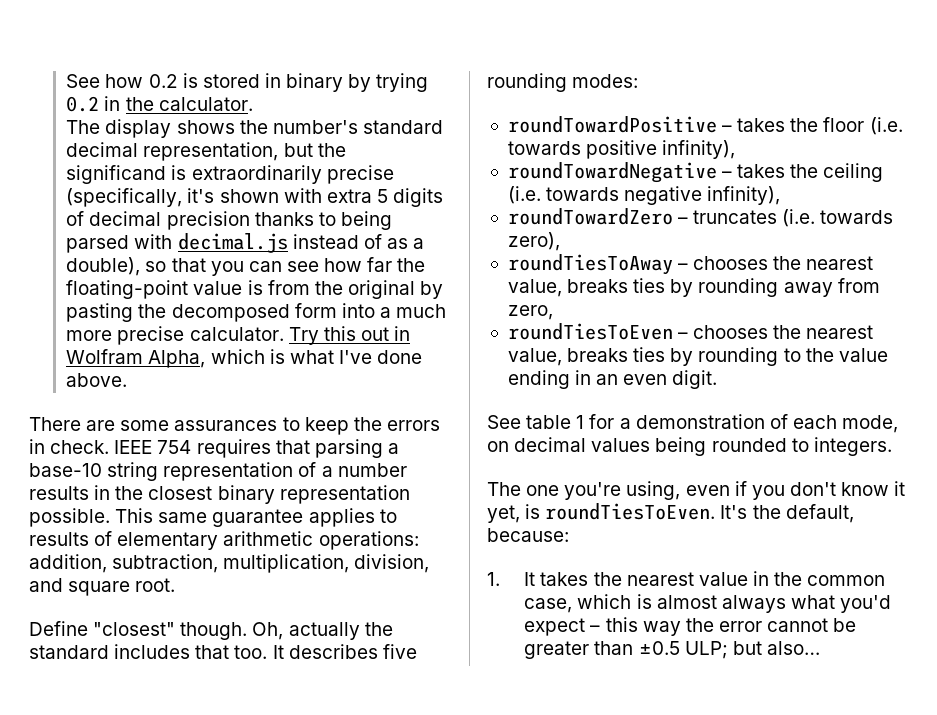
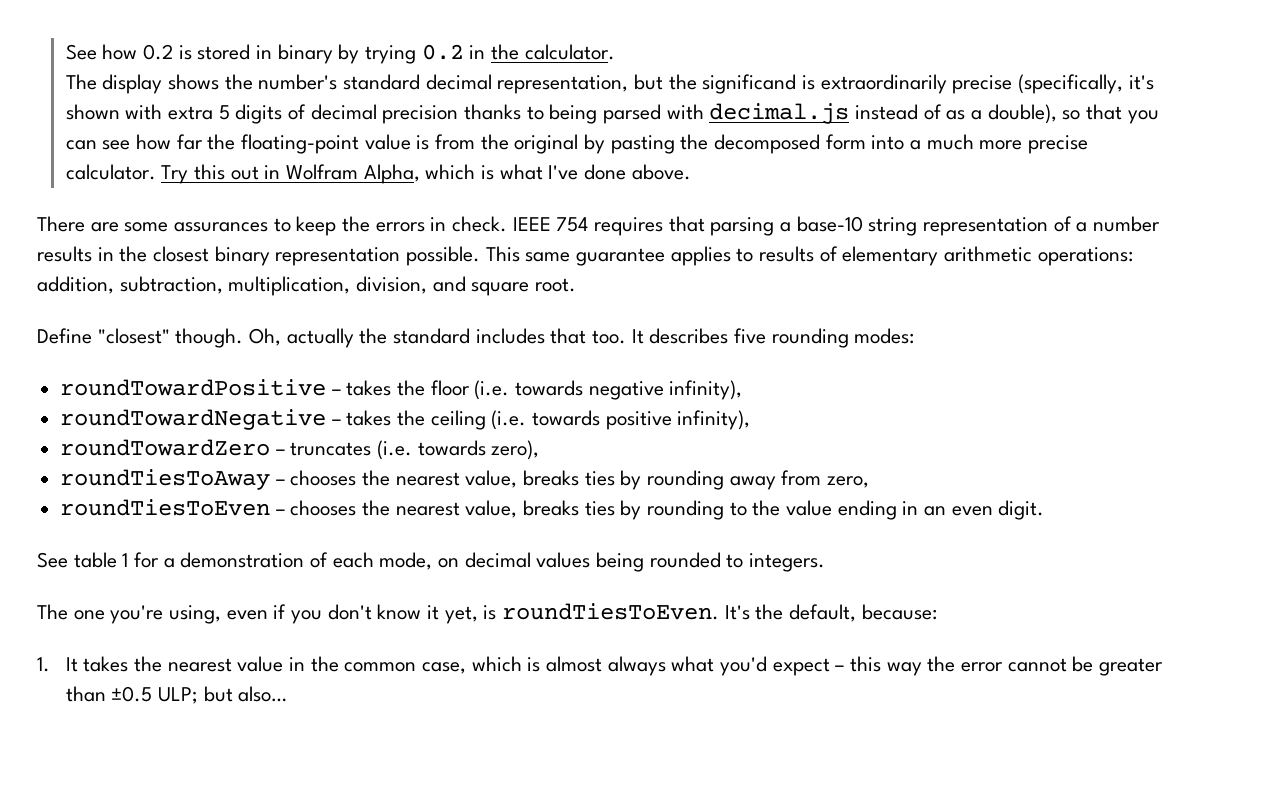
- roundTowardPositive – takes the floor (i.e. towards positive infinity),
+ roundTowardPositive – takes the floor (i.e. towards negative infinity),
- roundTowardNegative – takes the ceiling (i.e. towards negative infinity),
+ roundTowardNegative – takes the ceiling (i.e. towards positive infinity),

